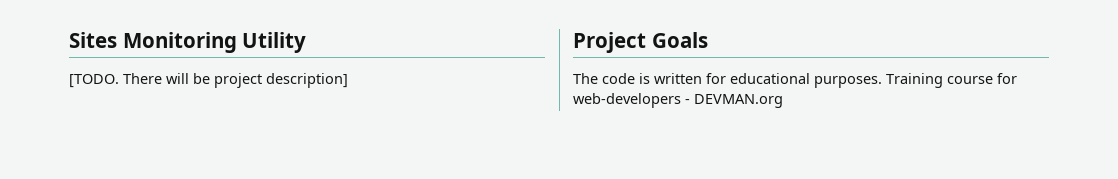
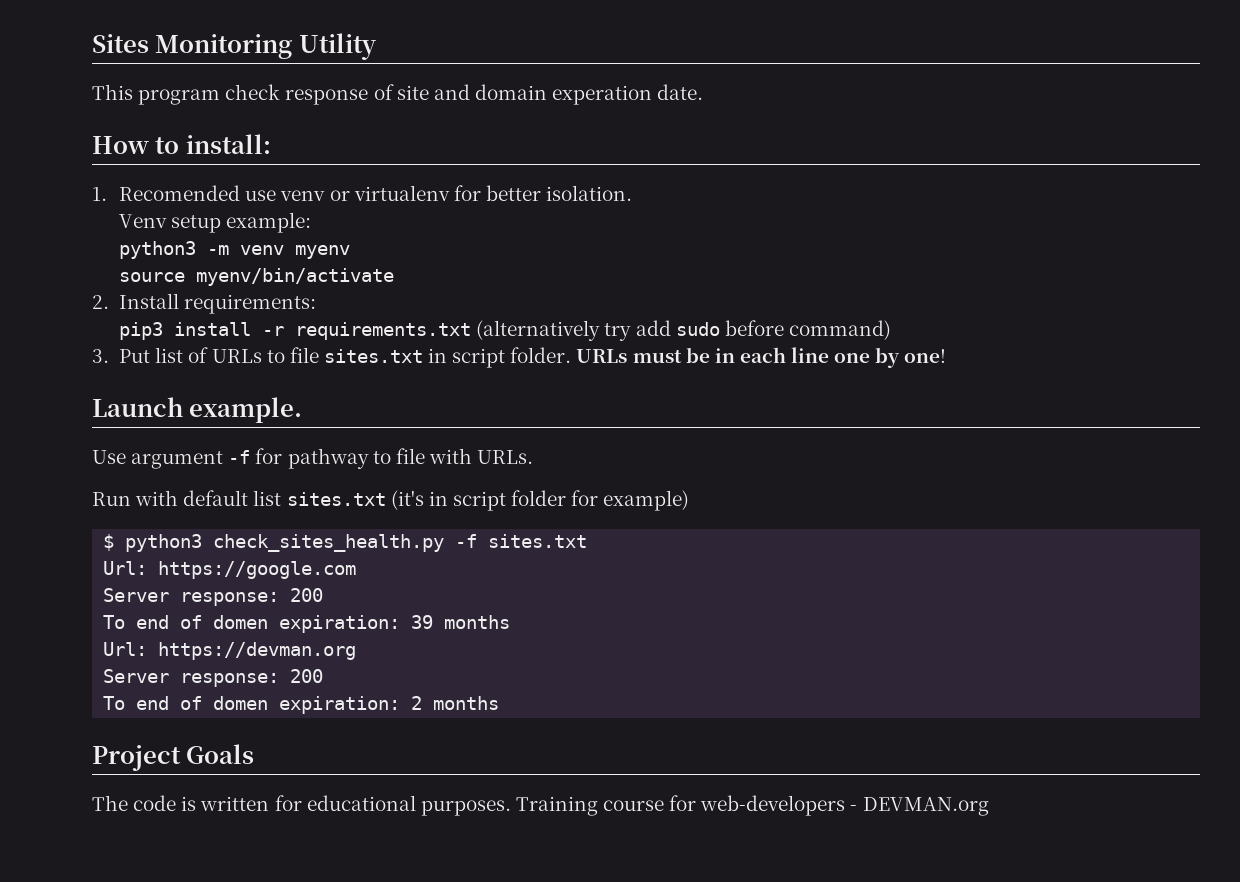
- [TODO. There will be project description]
+ This program check response of site and domain experation date.
+ How to install:
+ 1. Recomended use venv or virtualenv for better isolation.
+ Venv setup example:
+ python3 -m venv myenv
+ source myenv/bin/activate
+ 2. Install requirements:
+ pip3 install -r requirements.txt (alternatively try add sudo before command)
+ 3. Put list of URLs to file sites.txt in script folder. URLs must be in each line one by one!
+ Launch example.
+ Use argument -f for pathway to file with URLs.
+ Run with default list sites.txt (it's in script folder for example)
+ $ python3 check_sites_health.py -f sites.txt
+ Url: https://google.com
+ Server response: 200
+ To end of domen expiration: 39 months
+ Url: https://devman.org
+ Server response: 200
+ To end of domen expiration: 2 months

